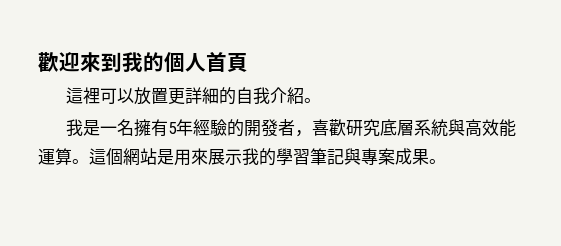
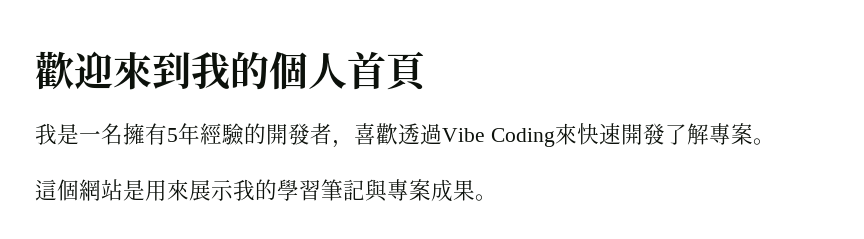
- 這裡可以放置更詳細的自我介紹。
- 我是一名擁有5年經驗的開發者，喜歡研究底層系統與高效能運算。這個網站是用來展示我的學習筆記與專案成果。
+ 我是一名擁有5年經驗的開發者，喜歡透過Vibe Coding來快速開發了解專案。
+ 這個網站是用來展示我的學習筆記與專案成果。

